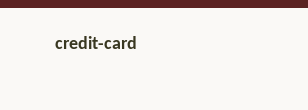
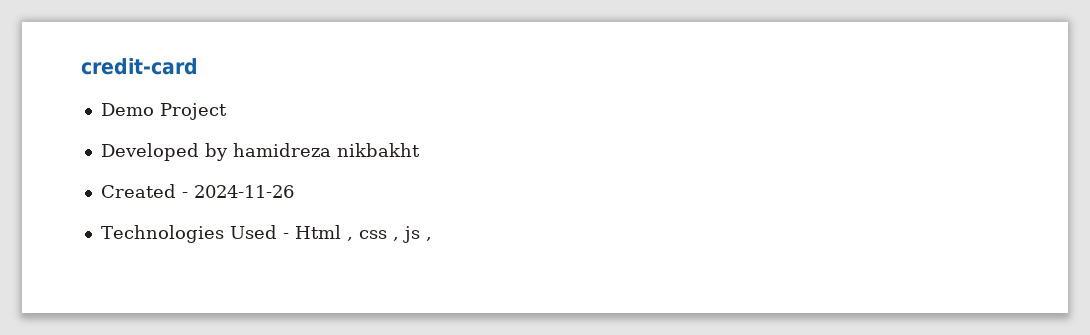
+ Demo Project
+ Developed by hamidreza nikbakht
+ Created - 2024-11-26
+ Technologies Used - Html , css , js ,

